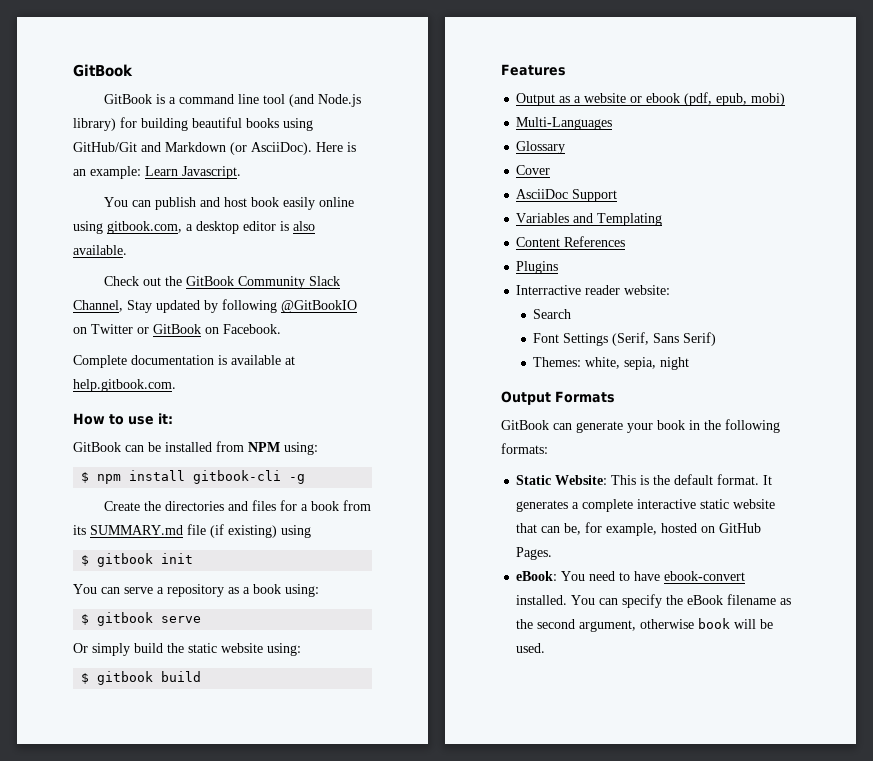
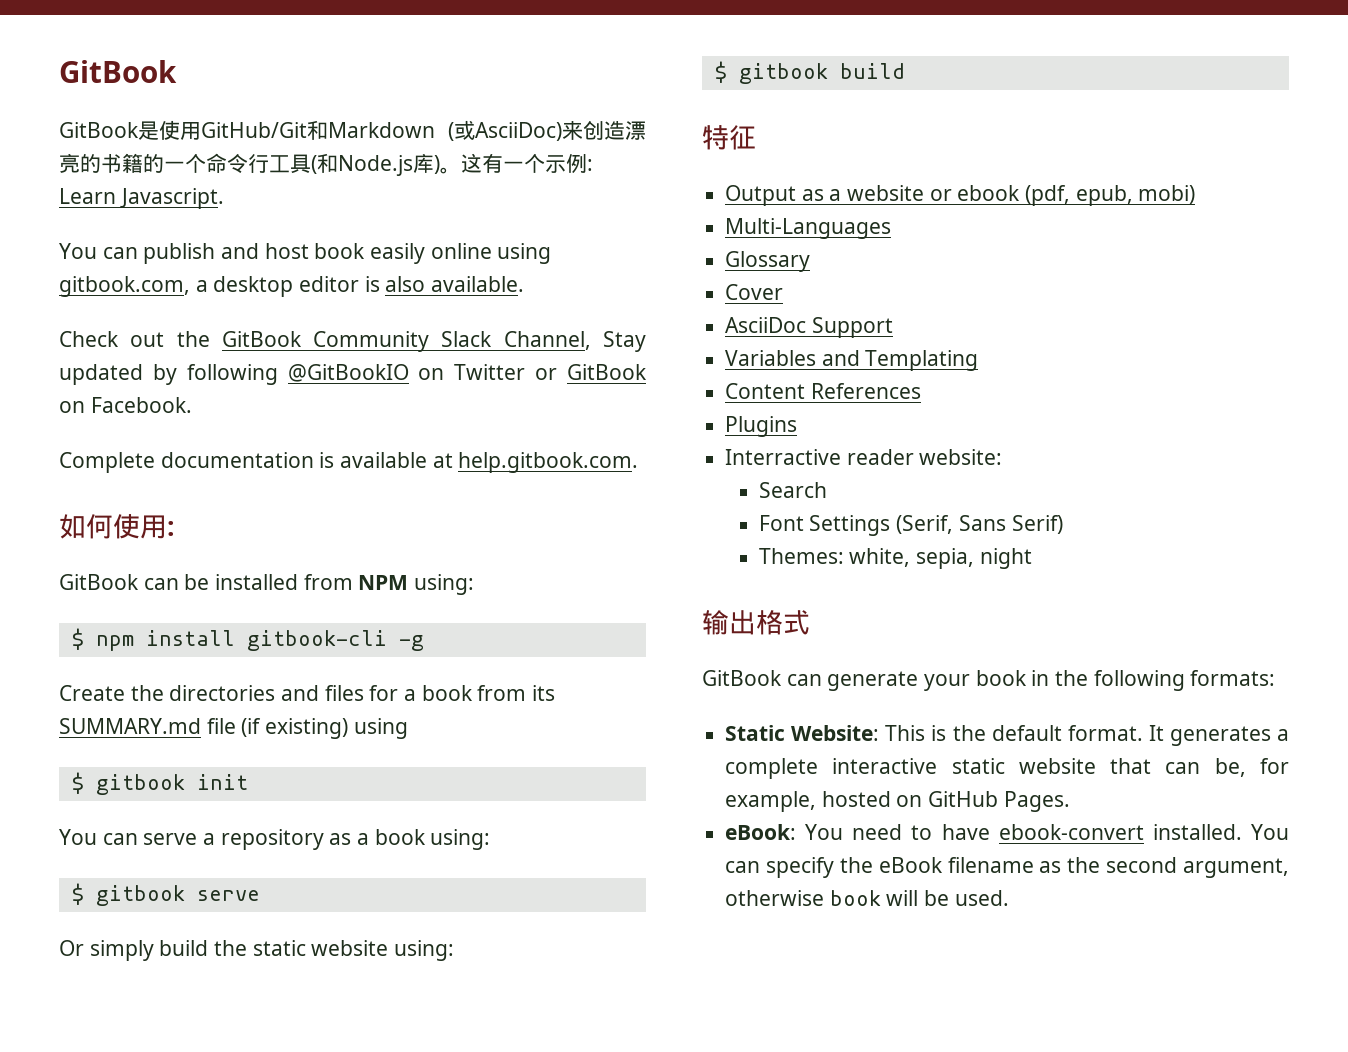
- GitBook is a command line tool (and Node.js library) for building beautiful books using GitHub/Git and Markdown (or AsciiDoc). Here is an example: Learn Javascript.
+ GitBook是使用GitHub/Git和Markdown (或AsciiDoc)来创造漂亮的书籍的一个命令行工具(和Node.js库)。这有一个示例: Learn Javascript.
- How to use it:
+ 如何使用:
- Features
+ 特征
- Output Formats
+ 输出格式

